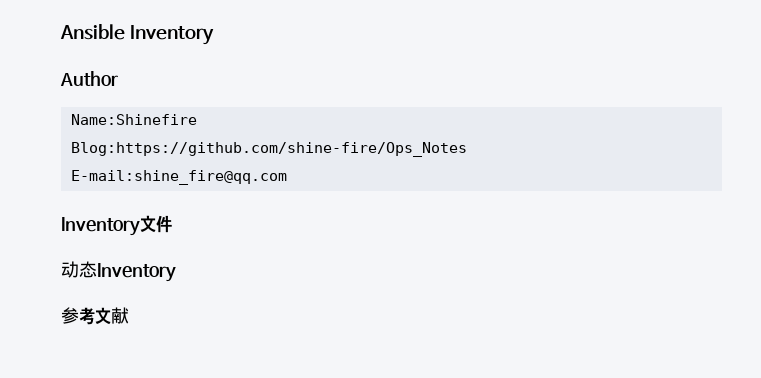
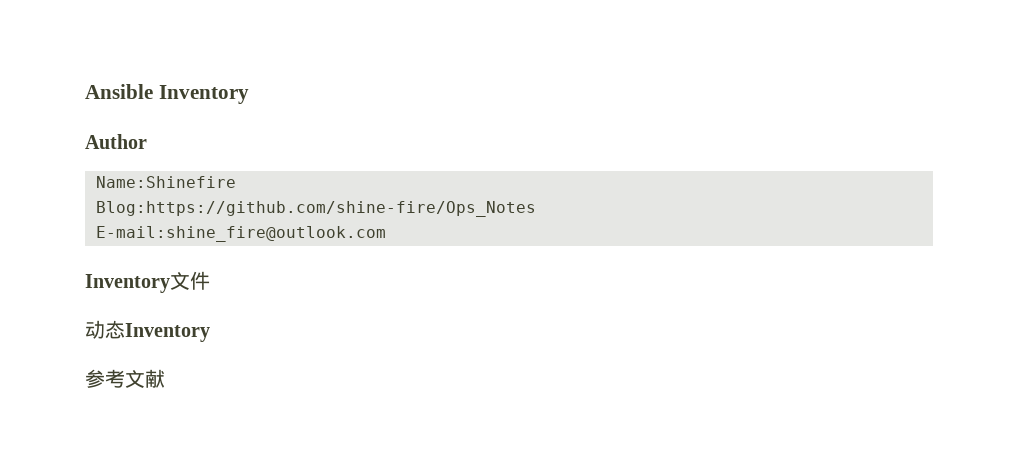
- E-mail:shine_fire@qq.com
+ E-mail:shine_fire@outlook.com

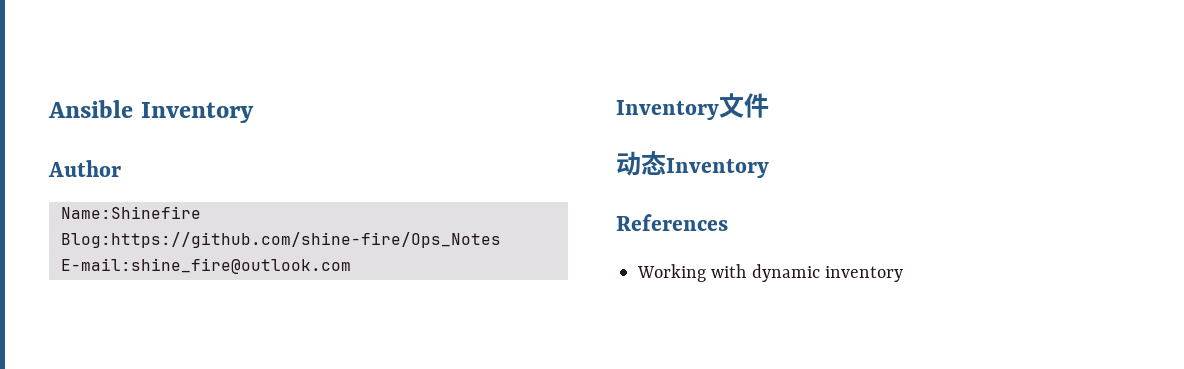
- 参考文献
+ References
+ Working with dynamic inventory

